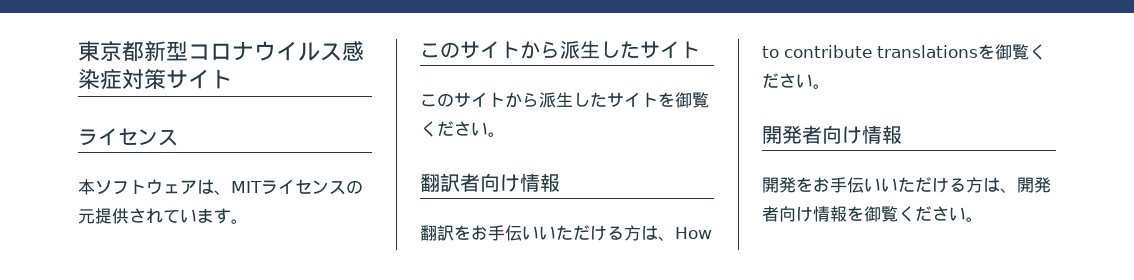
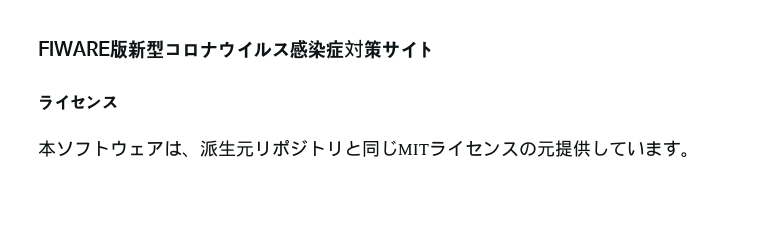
- 東京都新型コロナウイルス感染症対策サイト
+ FIWARE版新型コロナウイルス感染症対策サイト
- 本ソフトウェアは、MITライセンスの元提供されています。
- このサイトから派生したサイト
- このサイトから派生したサイトを御覧ください。
- 翻訳者向け情報
- 翻訳をお手伝いいただける方は、How to contribute translationsを御覧ください。
- 開発者向け情報
- 開発をお手伝いいただける方は、開発者向け情報を御覧ください。
+ 本ソフトウェアは、派生元リポジトリと同じMITライセンスの元提供しています。

